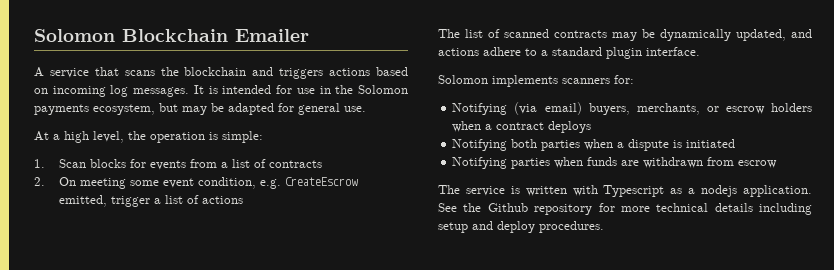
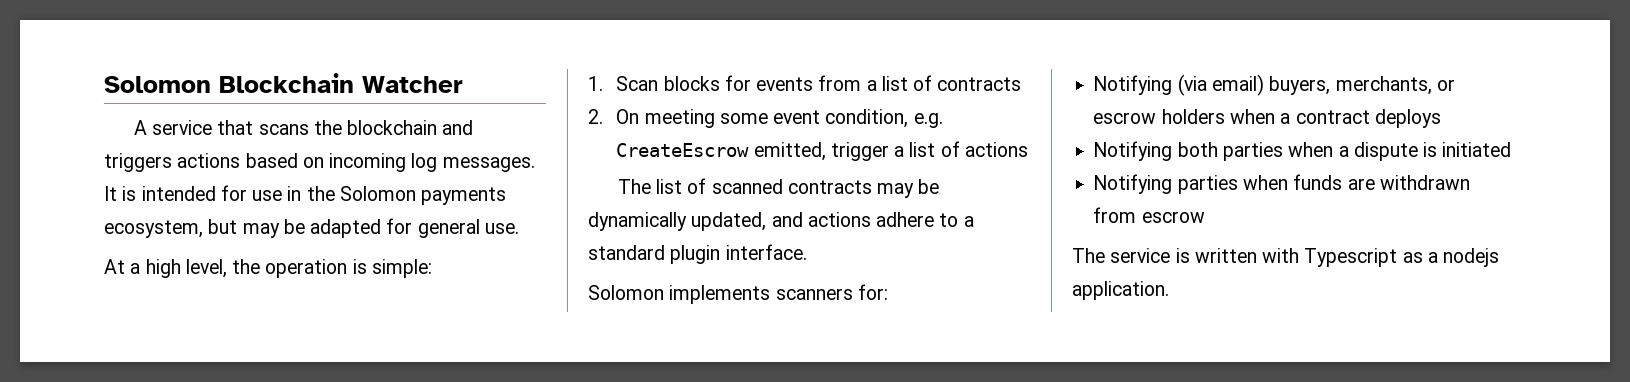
- Solomon Blockchain Emailer
+ Solomon Blockchain Watcher
- See the Github repository for more technical details including setup and deploy procedures.

